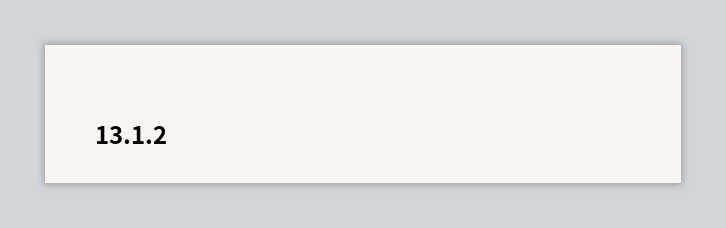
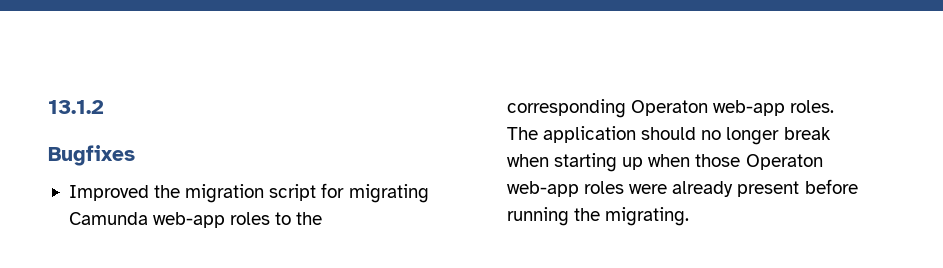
+ Bugfixes
+ Improved the migration script for migrating Camunda web-app roles to the corresponding Operaton web-app roles. The application should no longer break when starting up when those Operaton web-app roles were already present before running the migrating.

